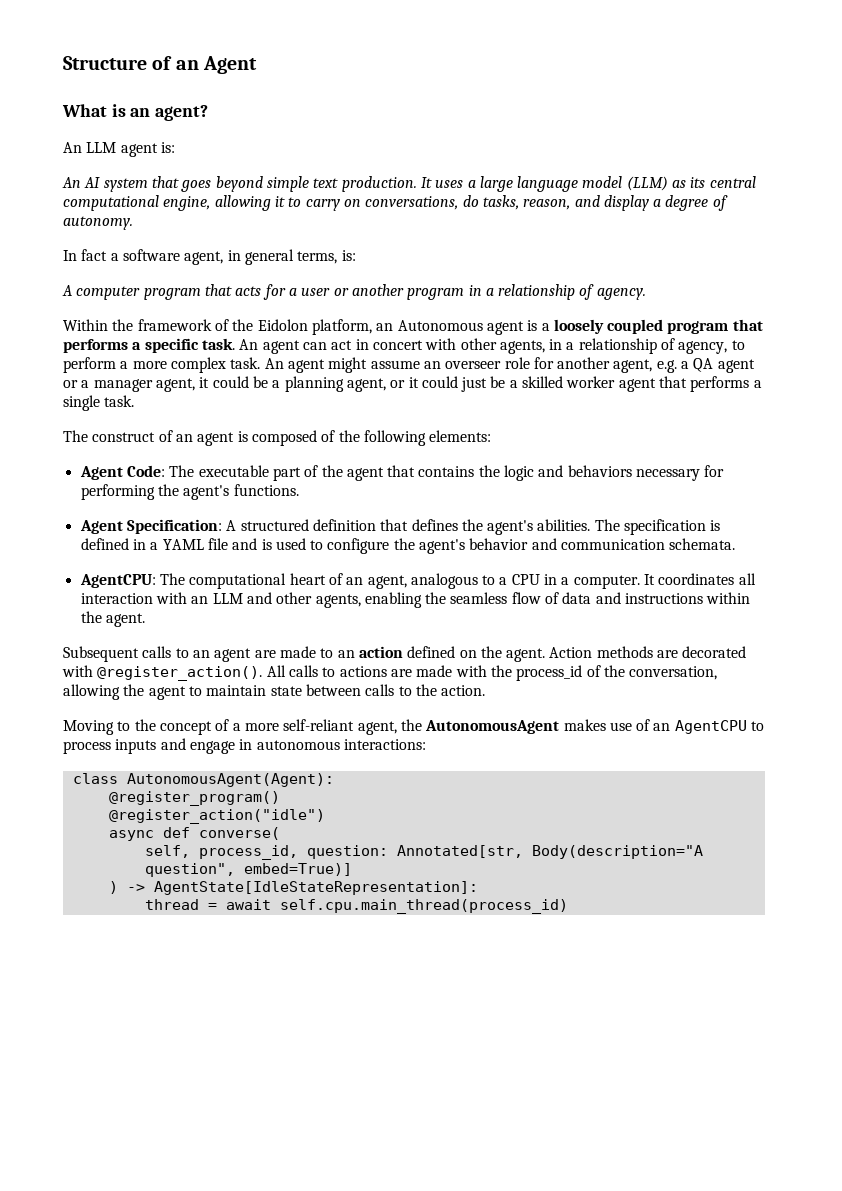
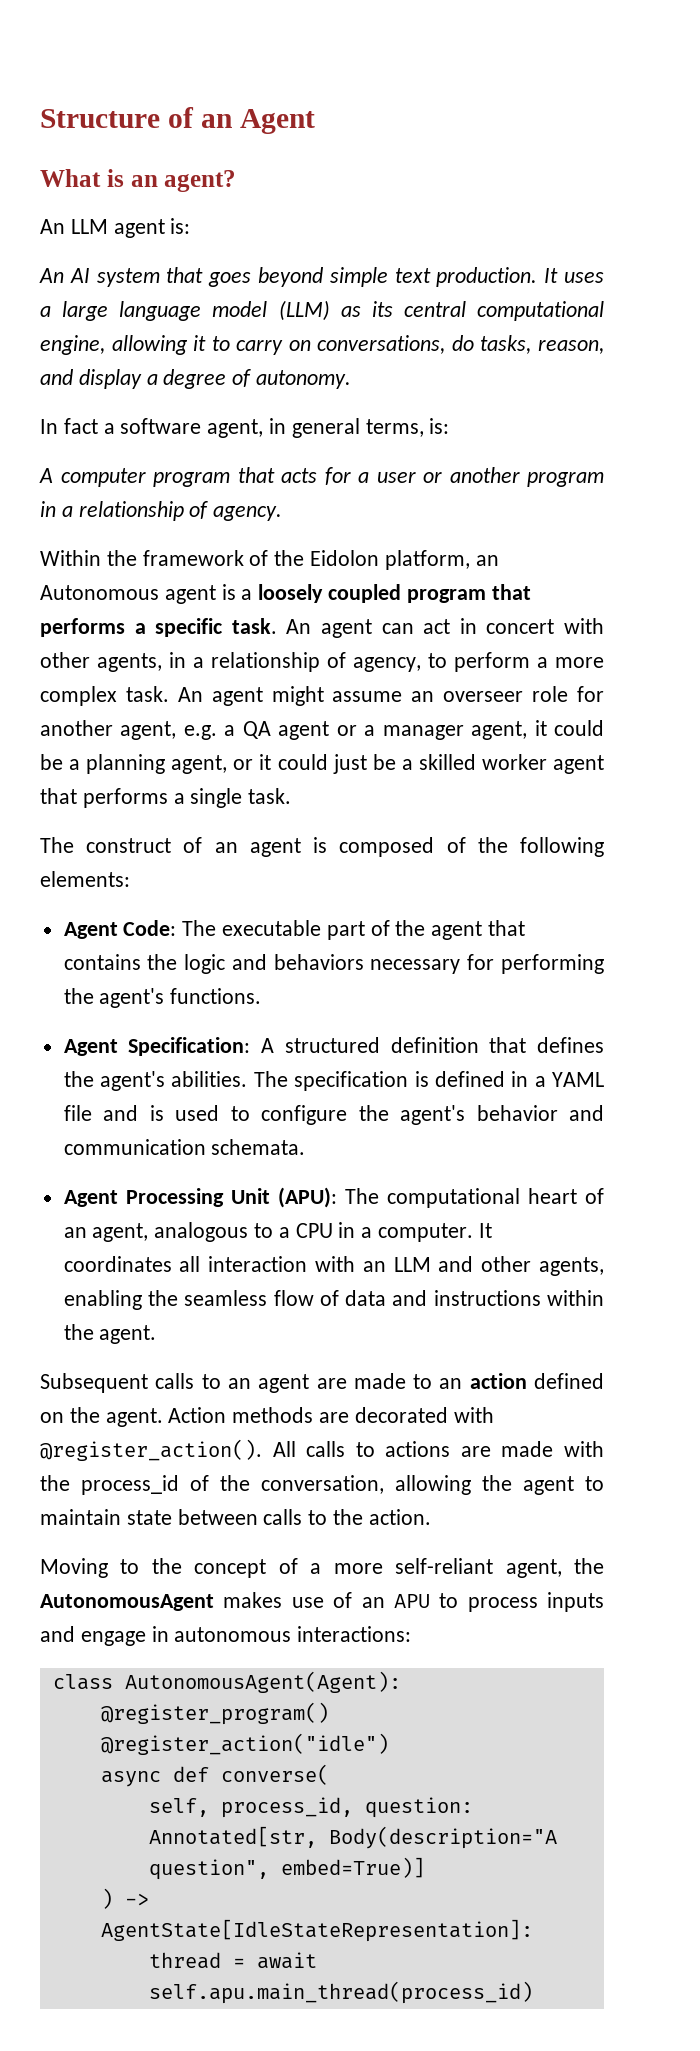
- AgentCPU: The computational heart of an agent, analogous to a CPU in a computer.
+ Agent Processing Unit (APU): The computational heart of an agent, analogous to a CPU in a computer.
- Moving to the concept of a more self-reliant agent, the AutonomousAgent makes use of an AgentCPU to process inputs and engage in autonomous interactions:
+ Moving to the concept of a more self-reliant agent, the AutonomousAgent makes use of an APU to process inputs and engage in autonomous interactions:
- thread = await self.cpu.main_thread(process_id)
+ thread = await self.apu.main_thread(process_id)

